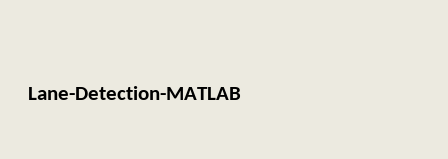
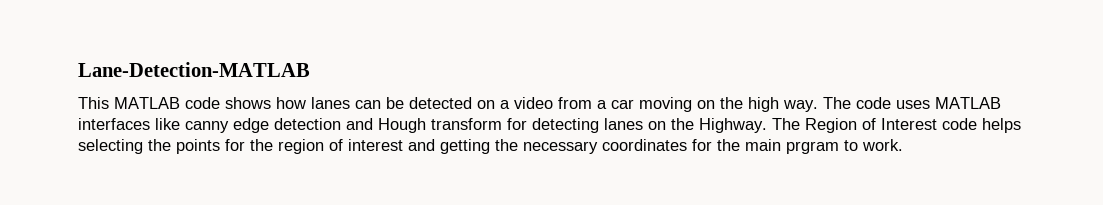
+ This MATLAB code shows how lanes can be detected on a video from a car moving on the high way. The code uses MATLAB interfaces like canny edge detection and Hough transform for detecting lanes on the Highway. The Region of Interest code helps selecting the points for the region of interest and getting the necessary coordinates for the main prgram to work.

